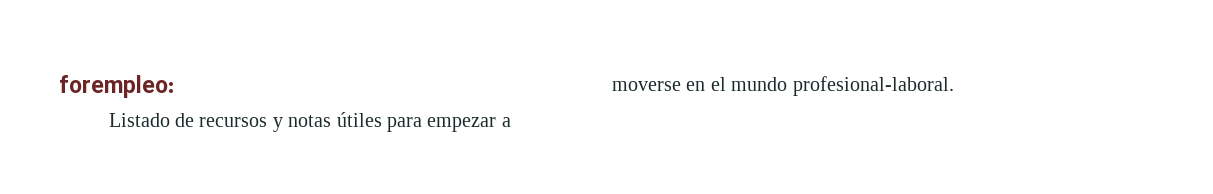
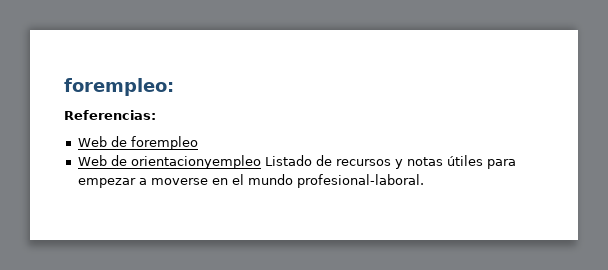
- Listado de recursos y notas útiles para empezar a moverse en el mundo profesional-laboral.
+ Referencias:
+ Web de forempleo
+ Web de orientacionyempleo Listado de recursos y notas útiles para empezar a moverse en el mundo profesional-laboral.

